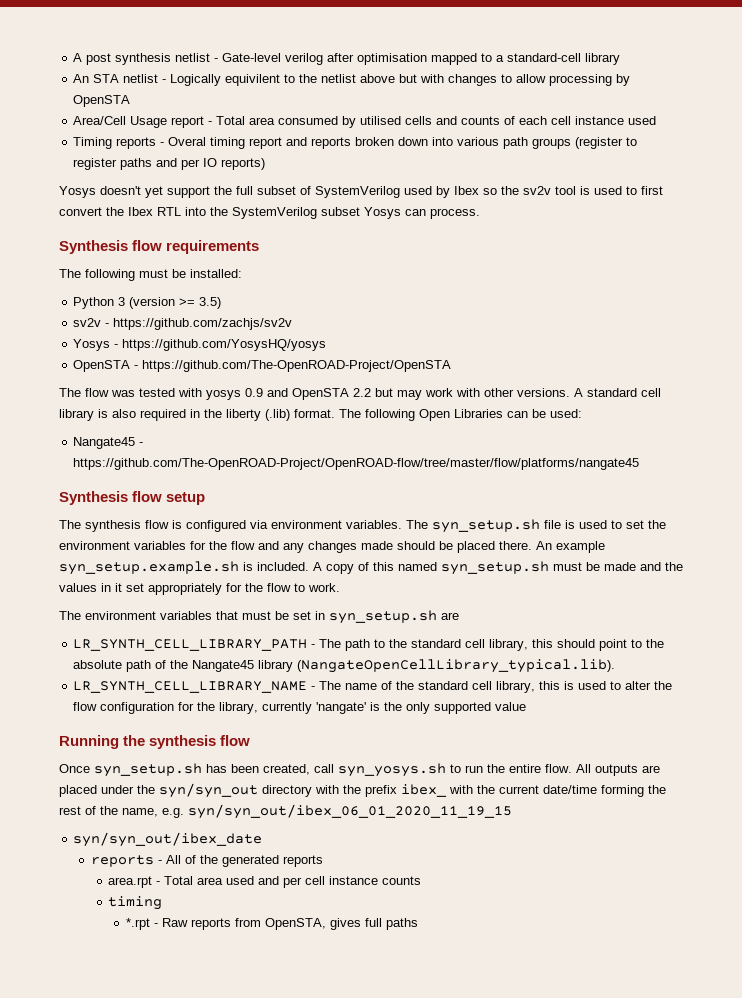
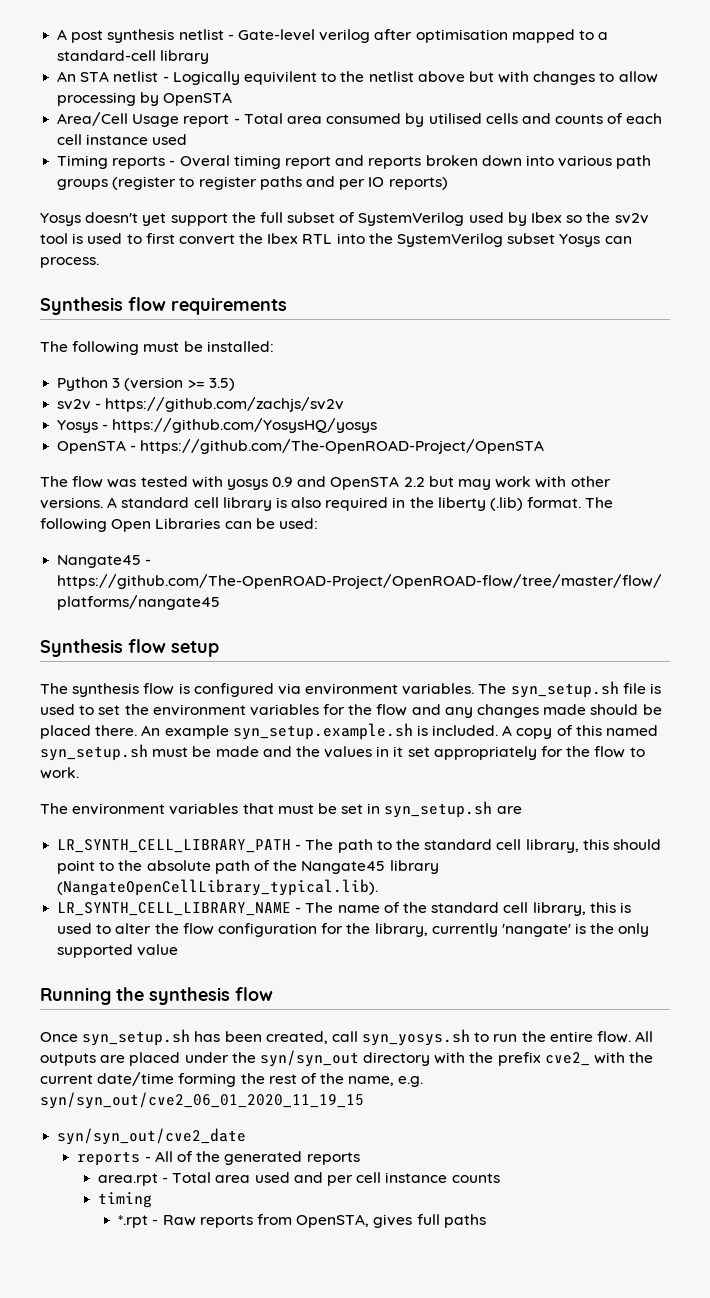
- All outputs are placed under the syn/syn_out directory with the prefix ibex_ with the current date/time forming the rest of the name, e.g. syn/syn_out/ibex_06_01_2020_11_19_15
- syn/syn_out/ibex_date
+ All outputs are placed under the syn/syn_out directory with the prefix cve2_ with the current date/time forming the rest of the name, e.g. syn/syn_out/cve2_06_01_2020_11_19_15
+ syn/syn_out/cve2_date

